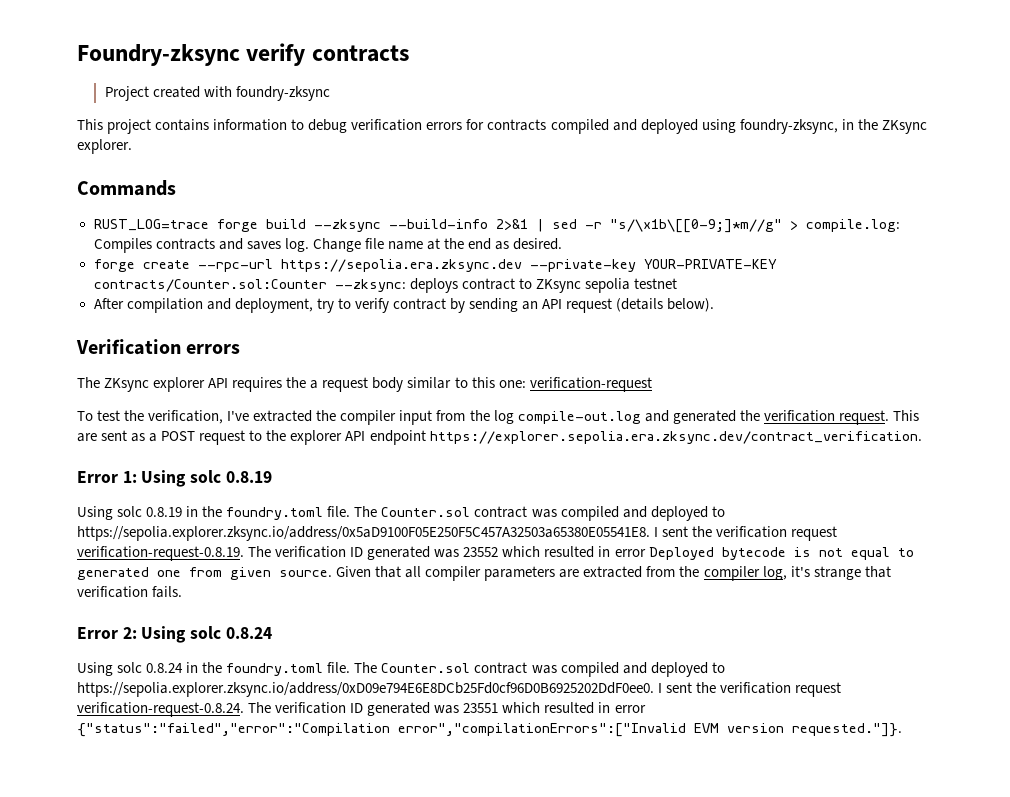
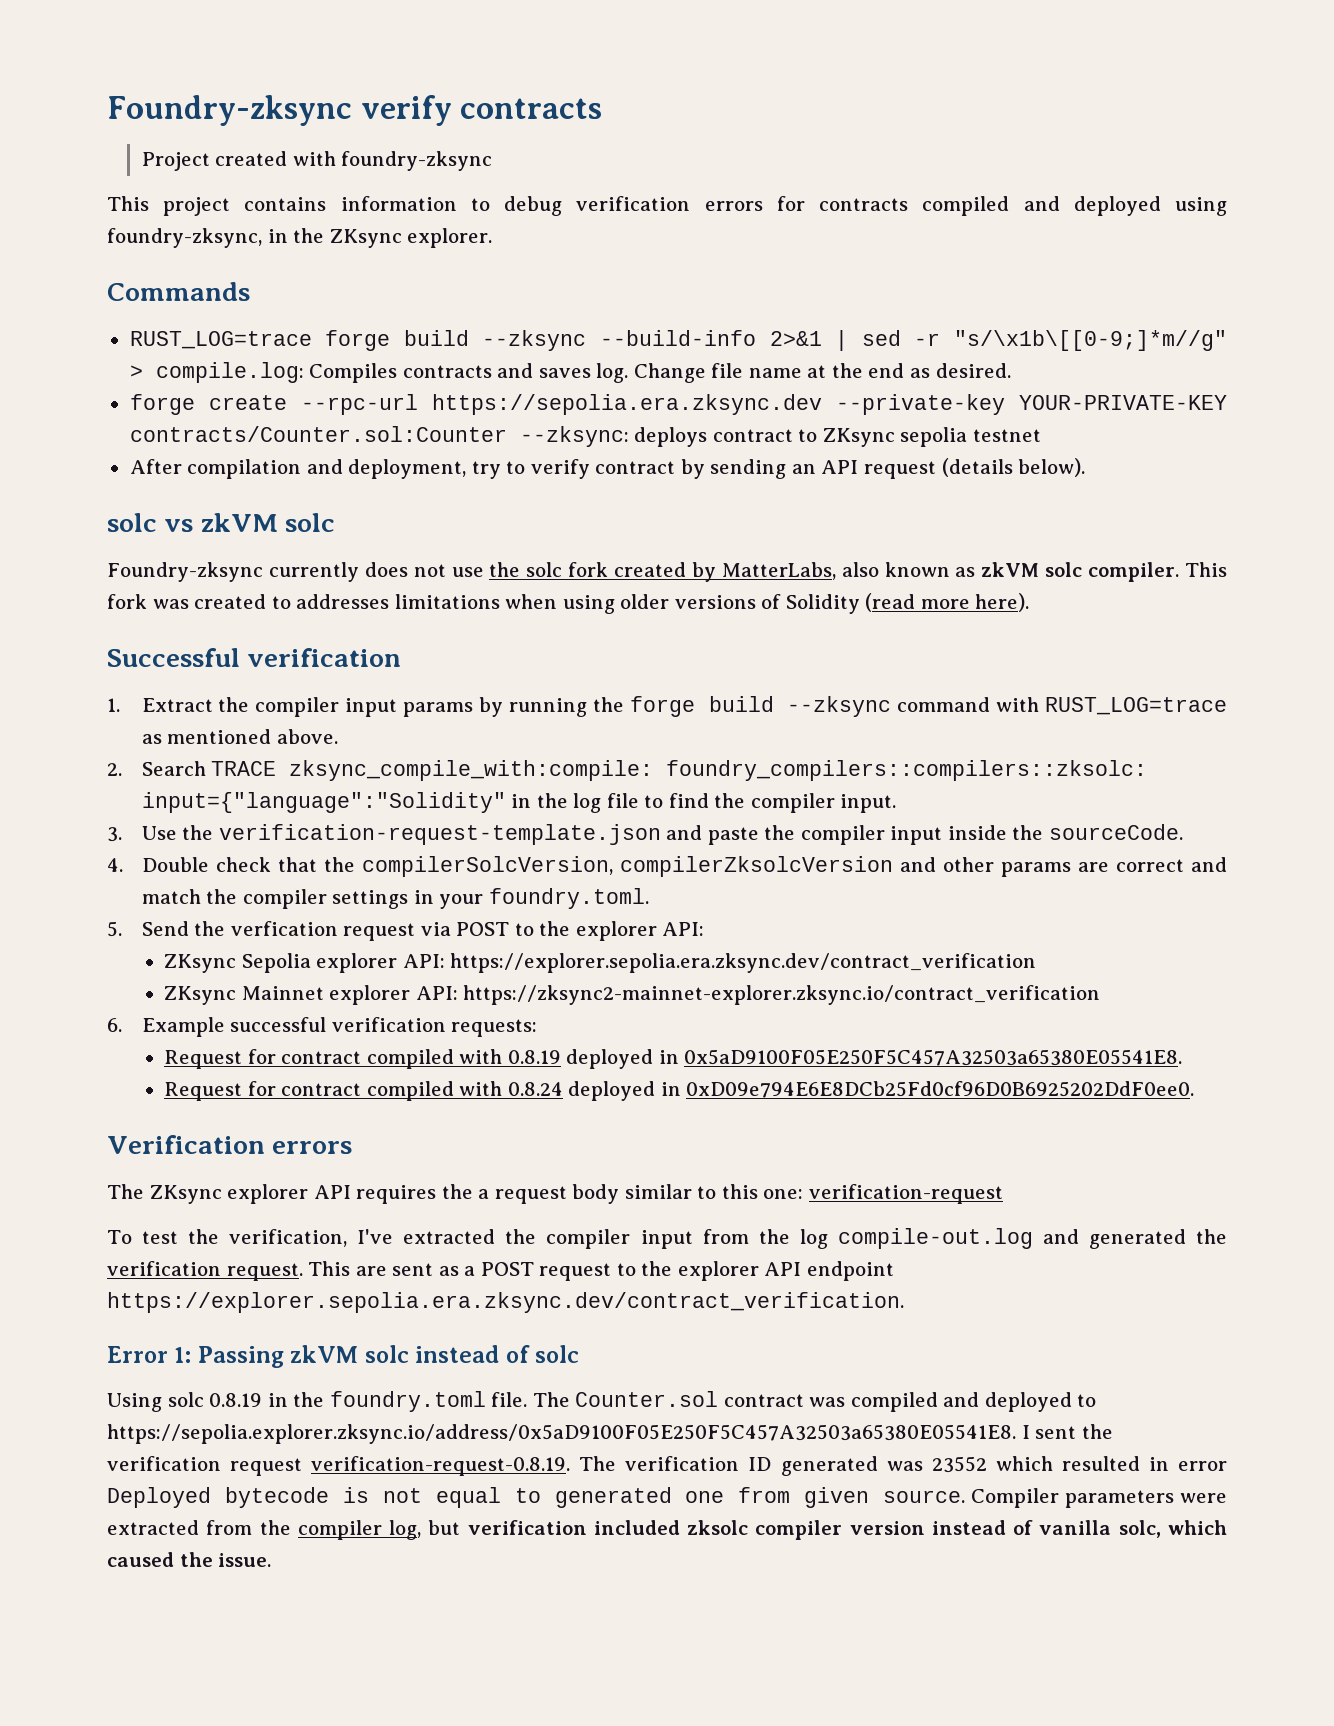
+ solc vs zkVM solc
+ Foundry-zksync currently does not use the solc fork created by MatterLabs, also known as zkVM solc compiler. This fork was created to addresses limitations when using older versions of Solidity (read more here).
+ Successful verification
+ 1. Extract the compiler input params by running the forge build --zksync command with RUST_LOG=trace as mentioned above.
+ 2. Search TRACE zksync_compile_with:compile: foundry_compilers::compilers::zksolc: input={"language":"Solidity" in the log file to find the compiler input.
+ 3. Use the verification-request-template.json and paste the compiler input inside the sourceCode.
+ 4. Double check that the compilerSolcVersion, compilerZksolcVersion and other params are correct and match the compiler settings in your foundry.toml.
+ 5. Send the verfication request via POST to the explorer API:
+ ZKsync Sepolia explorer API: https://explorer.sepolia.era.zksync.dev/contract_verification
+ ZKsync Mainnet explorer API: https://zksync2-mainnet-explorer.zksync.io/contract_verification
+ 6. Example successful verification requests:
+ Request for contract compiled with 0.8.19 deployed in 0x5aD9100F05E250F5C457A32503a65380E05541E8.
+ Request for contract compiled with 0.8.24 deployed in 0xD09e794E6E8DCb25Fd0cf96D0B6925202DdF0ee0.
- Error 1: Using solc 0.8.19
+ Error 1: Passing zkVM solc instead of solc
- Given that all compiler parameters are extracted from the compiler log, it's strange that verification fails.
- Error 2: Using solc 0.8.24
- Using solc 0.8.24 in the foundry.toml file. The Counter.sol contract was compiled and deployed to https://sepolia.explorer.zksync.io/address/0xD09e794E6E8DCb25Fd0cf96D0B6925202DdF0ee0. I sent the verification request verification-request-0.8.24. The verification ID generated was 23551 which resulted in error {"status":"failed","error":"Compilation error","compilationErrors":["Invalid EVM version requested."]}.
+ Compiler parameters were extracted from the compiler log, but verification included zksolc compiler version instead of vanilla solc, which caused the issue.

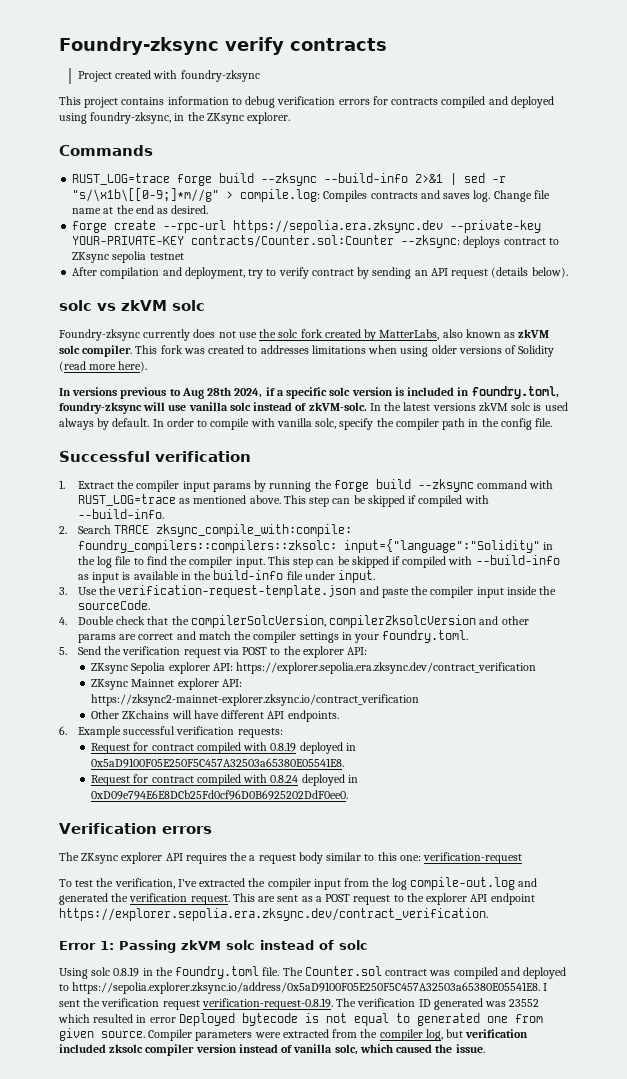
+ In versions previous to Aug 28th 2024, if a specific solc version is included in foundry.toml, foundry-zksync will use vanilla solc instead of zkVM-solc. In the latest versions zkVM solc is used always by default. In order to compile with vanilla solc, specify the compiler path in the config file.
+ This step can be skipped if compiled with --build-info.
+ This step can be skipped if compiled with --build-info as input is available in the build-info file under input.
- 5. Send the verfication request via POST to the explorer API:
+ 5. Send the verification request via POST to the explorer API:
+ Other ZKchains will have different API endpoints.

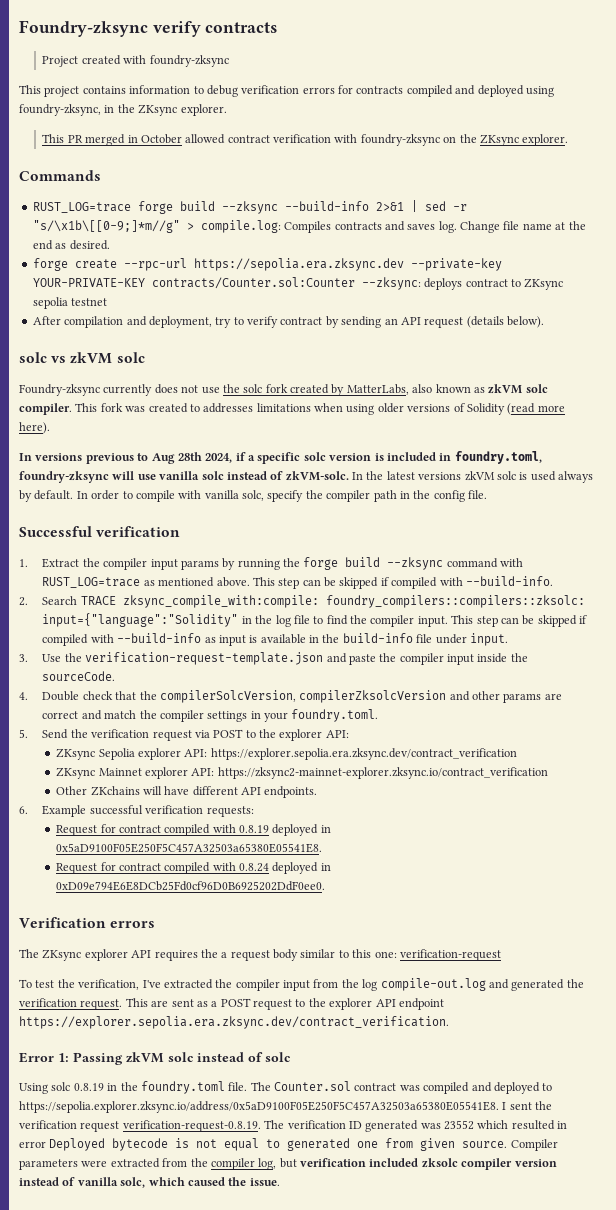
+ This PR merged in October allowed contract verification with foundry-zksync on the ZKsync explorer.

